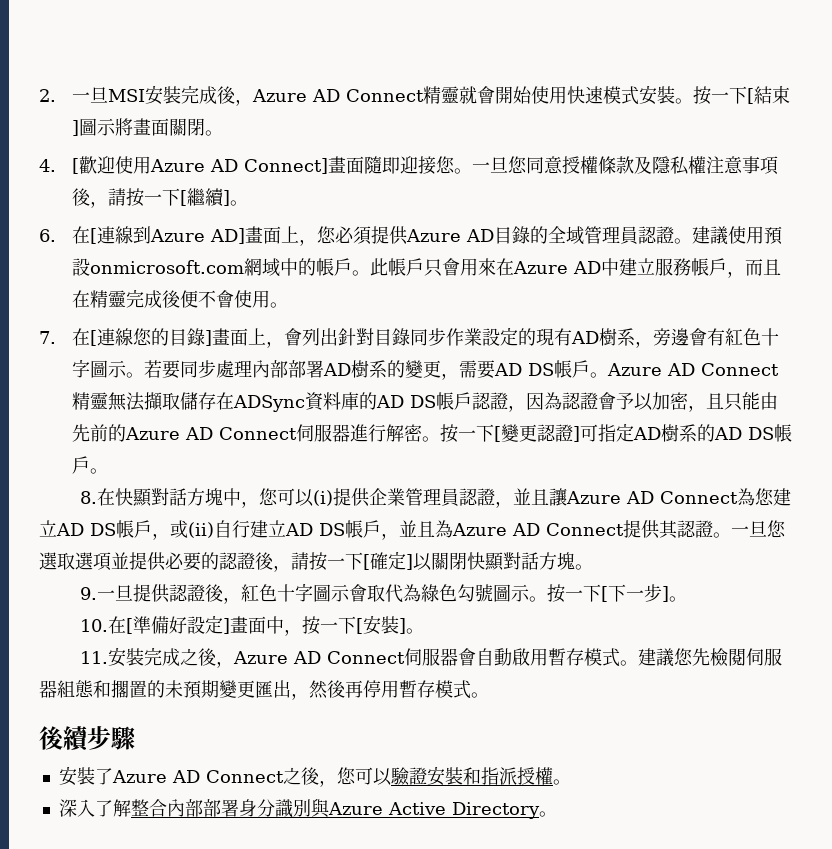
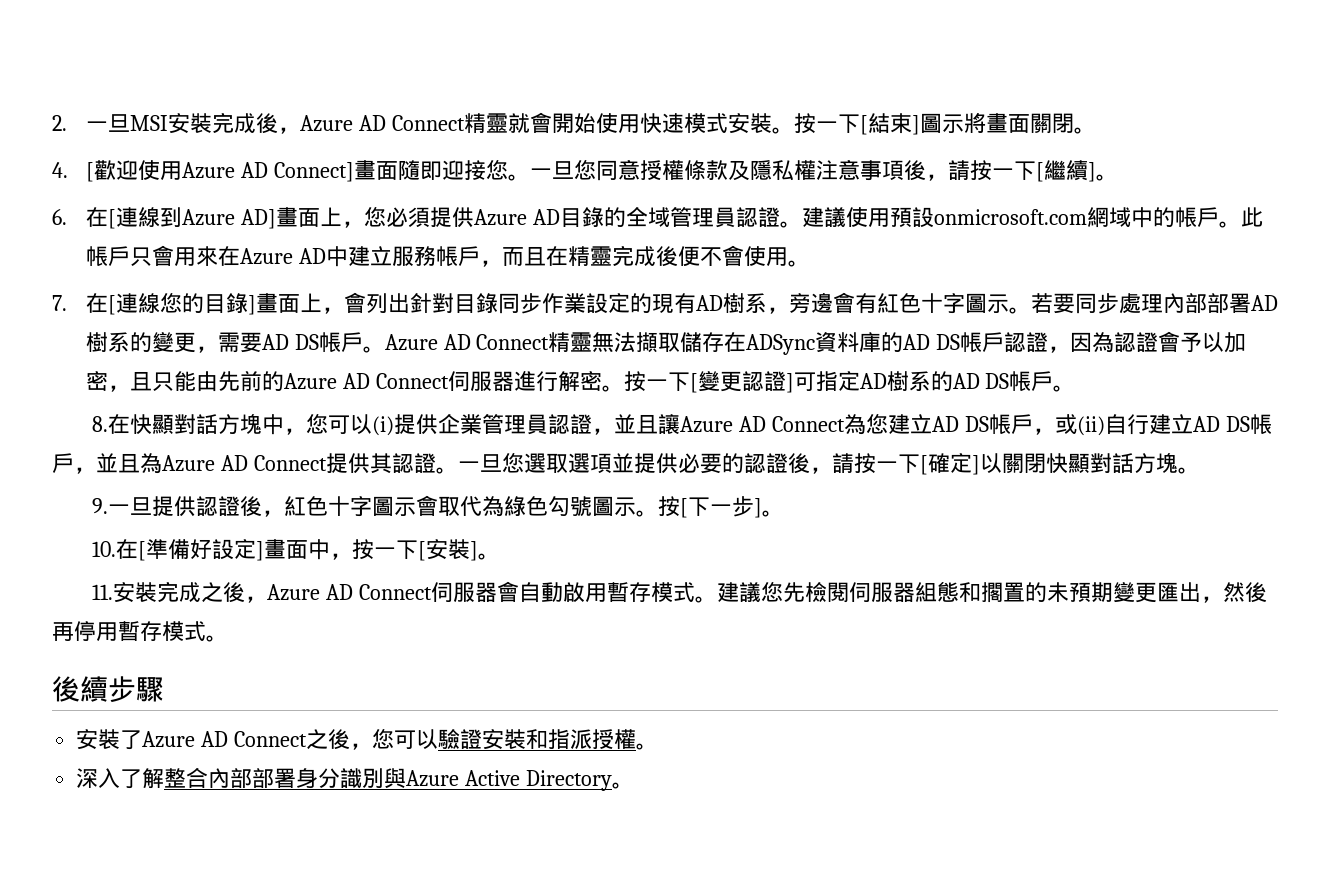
- 按一下[下一步]。
+ 按[下一步]。

